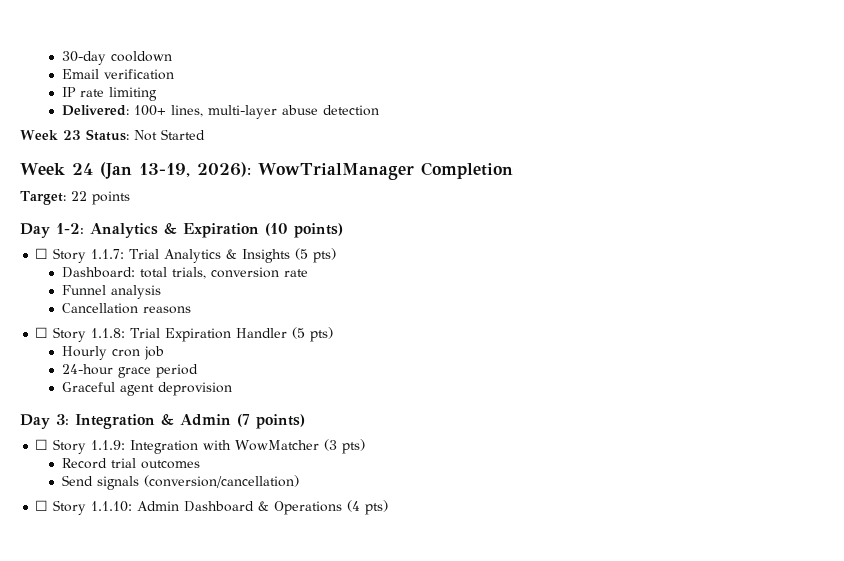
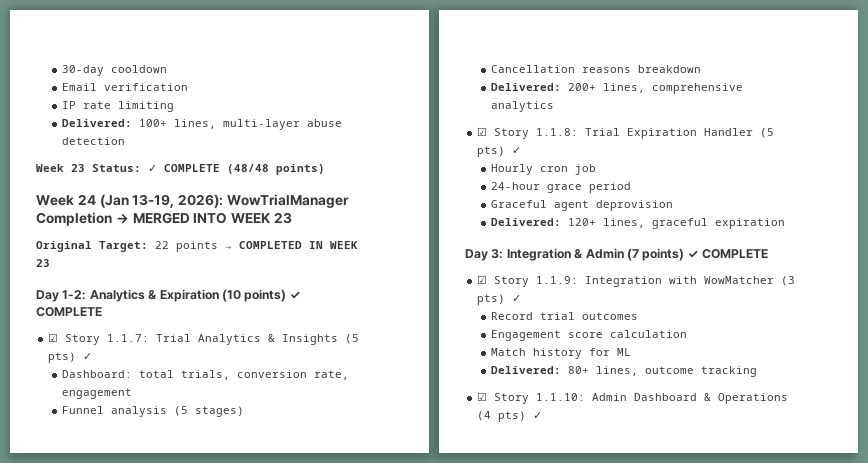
- Week 23 Status: Not Started
+ Week 23 Status: ✓ COMPLETE (48/48 points)
- Week 24 (Jan 13-19, 2026): WowTrialManager Completion
- Target: 22 points
+ Week 24 (Jan 13-19, 2026): WowTrialManager Completion → MERGED INTO WEEK 23
+ Original Target: 22 points → COMPLETED IN WEEK 23
- Day 1-2: Analytics & Expiration (10 points)
- ☐ Story 1.1.7: Trial Analytics & Insights (5 pts)
+ Day 1-2: Analytics & Expiration (10 points) ✓ COMPLETE
+ ☑ Story 1.1.7: Trial Analytics & Insights (5 pts) ✓
- Dashboard: total trials, conversion rate
+ Dashboard: total trials, conversion rate, engagement
- Funnel analysis
+ Funnel analysis (5 stages)
- Cancellation reasons
- ☐ Story 1.1.8: Trial Expiration Handler (5 pts)
+ Cancellation reasons breakdown
+ Delivered: 200+ lines, comprehensive analytics
+ ☑ Story 1.1.8: Trial Expiration Handler (5 pts) ✓
+ Delivered: 120+ lines, graceful expiration
- Day 3: Integration & Admin (7 points)
- ☐ Story 1.1.9: Integration with WowMatcher (3 pts)
+ Day 3: Integration & Admin (7 points) ✓ COMPLETE
+ ☑ Story 1.1.9: Integration with WowMatcher (3 pts) ✓
- Send signals (conversion/cancellation)
- ☐ Story 1.1.10: Admin Dashboard & Operations (4 pts)
+ Engagement score calculation
+ Match history for ML
+ Delivered: 80+ lines, outcome tracking
+ ☑ Story 1.1.10: Admin Dashboard & Operations (4 pts) ✓

